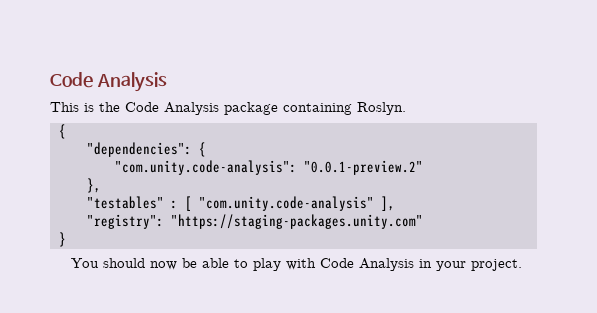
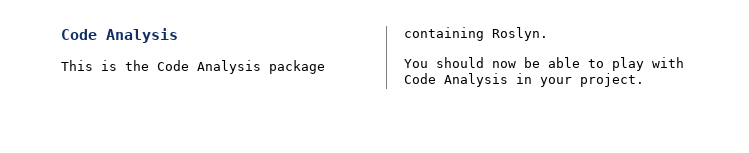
  This is the Code Analysis package containing Roslyn.
- {
- "dependencies": {
- "com.unity.code-analysis": "0.0.1-preview.2"
- },
- "testables" : [ "com.unity.code-analysis" ],
- "registry": "https://staging-packages.unity.com"
- }

